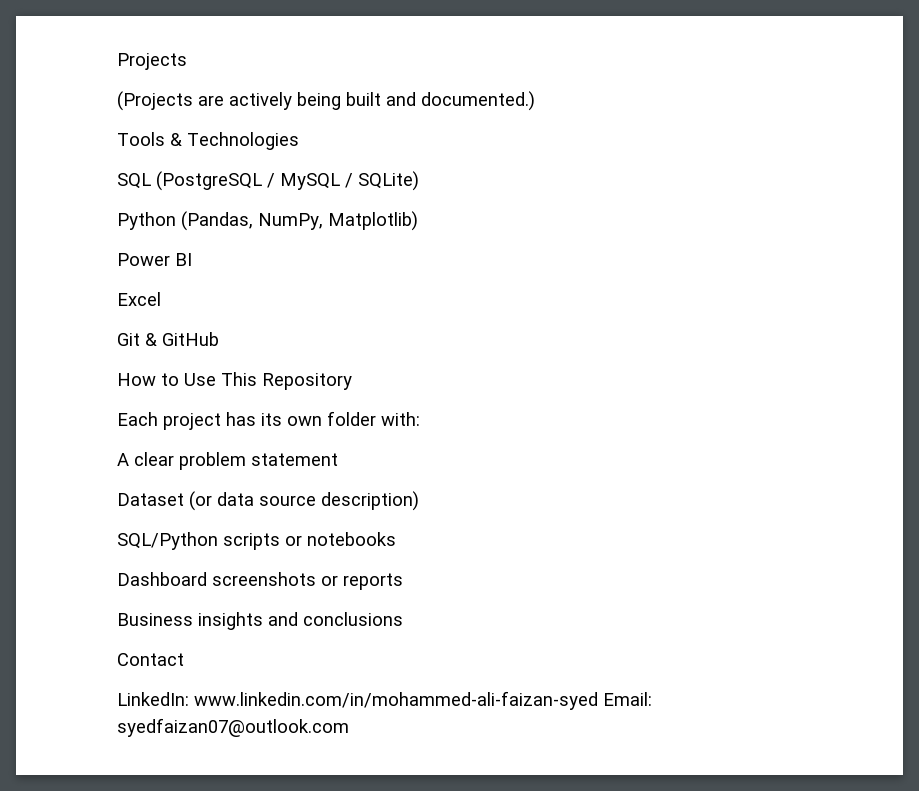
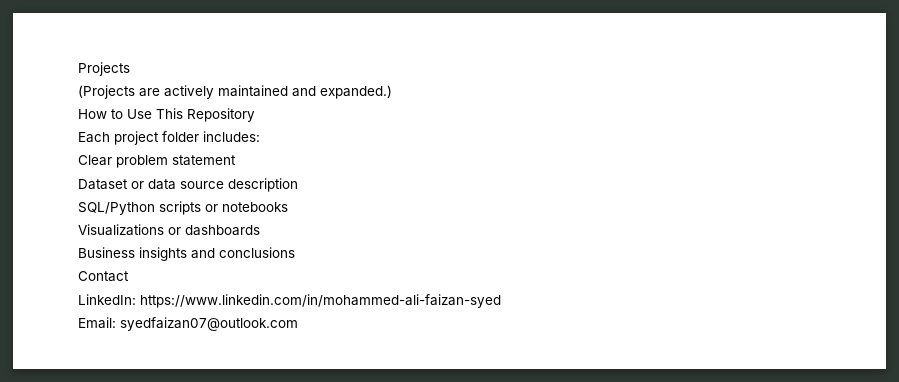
- (Projects are actively being built and documented.)
- Tools & Technologies
- SQL (PostgreSQL / MySQL / SQLite)
- Python (Pandas, NumPy, Matplotlib)
- Power BI
- Excel
- Git & GitHub
+ (Projects are actively maintained and expanded.)
- Each project has its own folder with:
- A clear problem statement
+ Each project folder includes:
+ Clear problem statement
- Dataset (or data source description)
+ Dataset or data source description
- Dashboard screenshots or reports
+ Visualizations or dashboards
- LinkedIn: www.linkedin.com/in/mohammed-ali-faizan-syed Email: syedfaizan07@outlook.com
+ LinkedIn: https://www.linkedin.com/in/mohammed-ali-faizan-syed
+ Email: syedfaizan07@outlook.com

